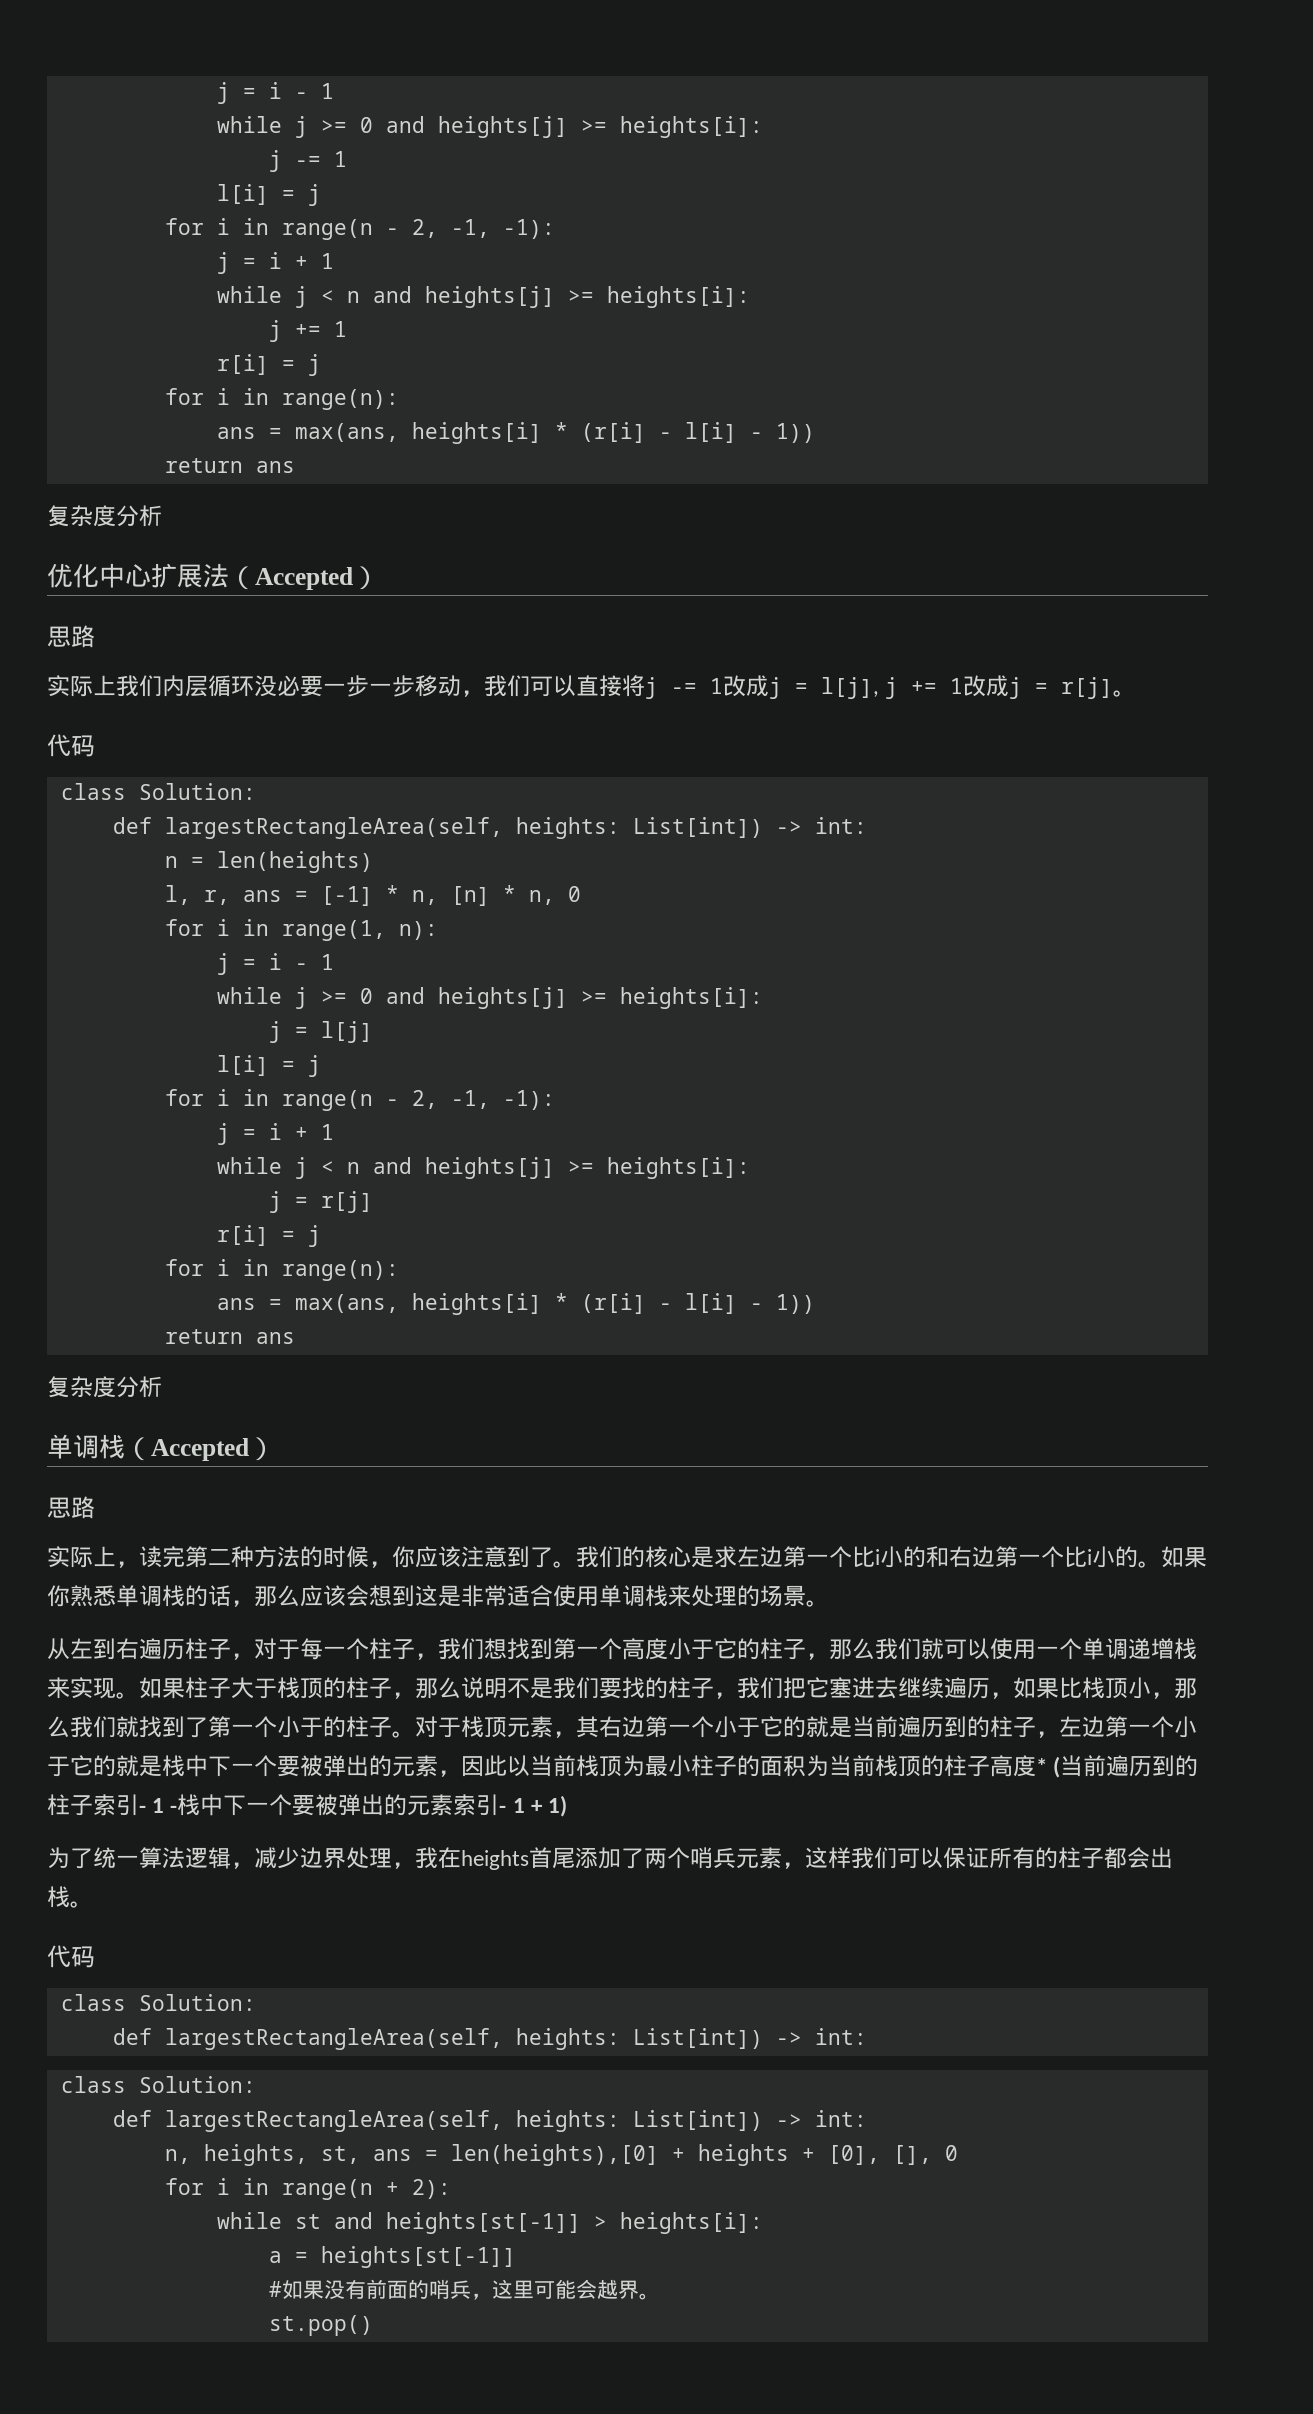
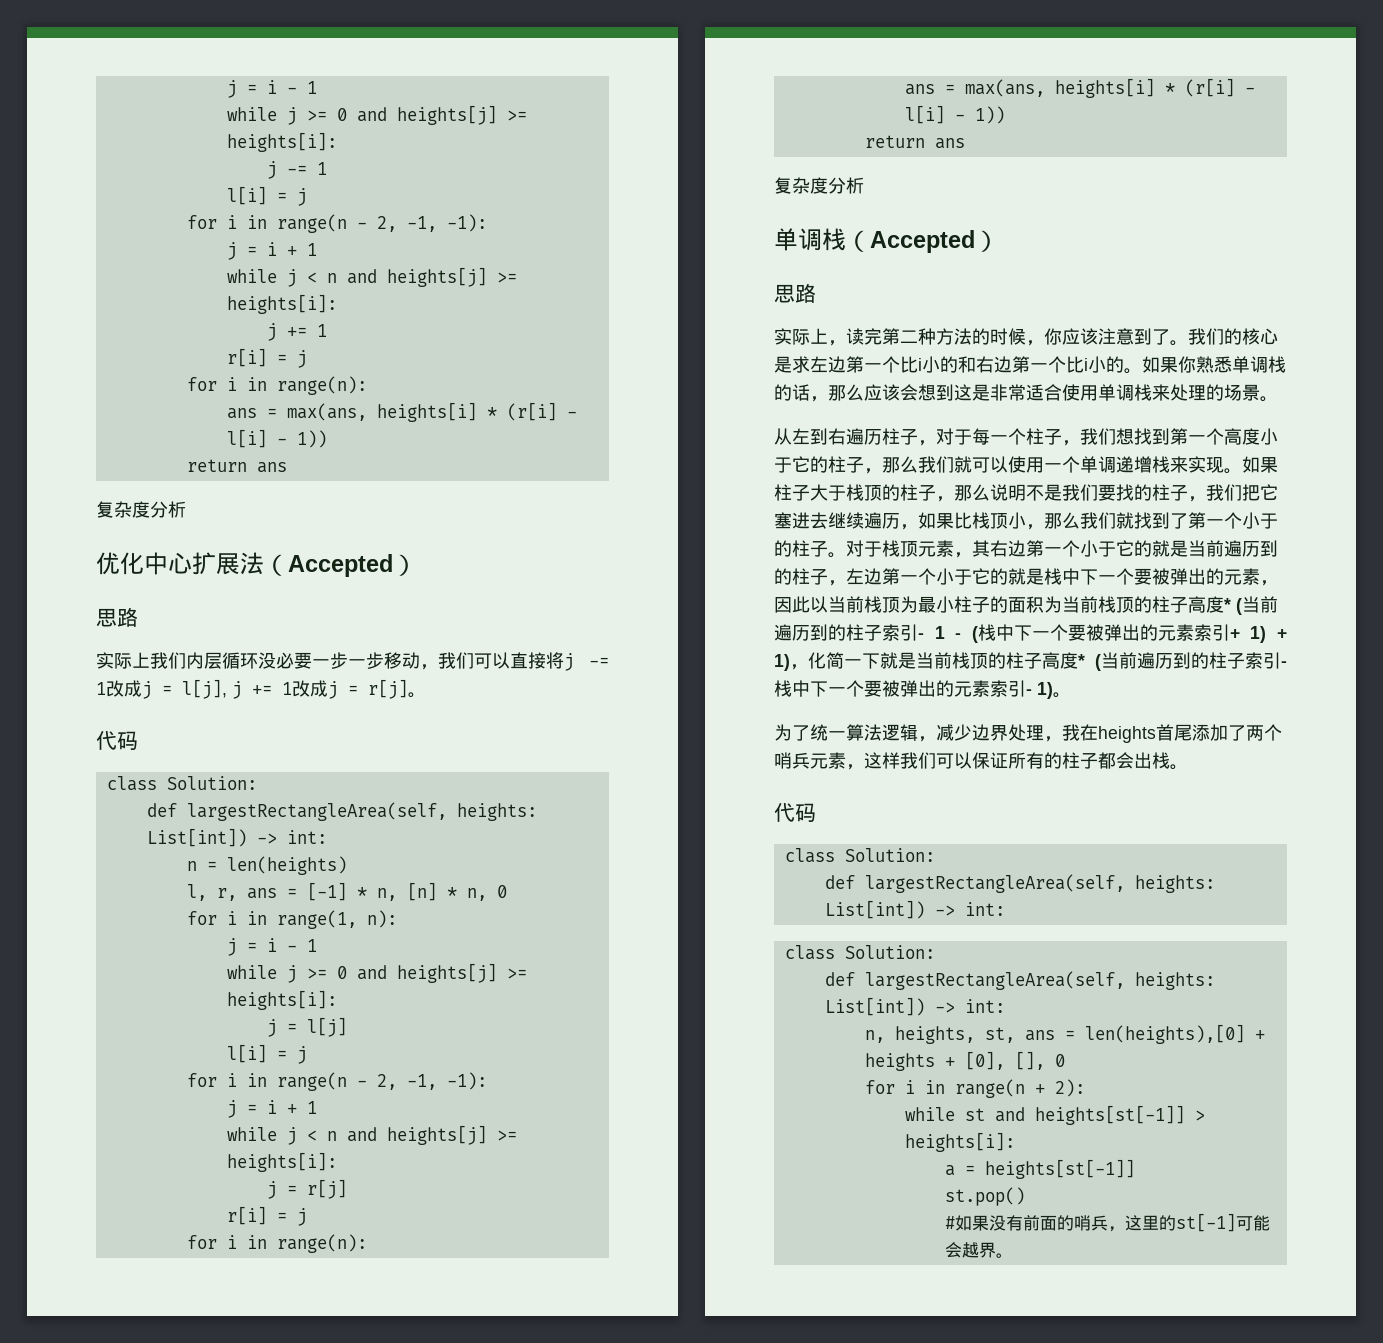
- 对于栈顶元素，其右边第一个小于它的就是当前遍历到的柱子，左边第一个小于它的就是栈中下一个要被弹出的元素，因此以当前栈顶为最小柱子的面积为当前栈顶的柱子高度* (当前遍历到的柱子索引- 1 -栈中下一个要被弹出的元素索引- 1 + 1)
+ 对于栈顶元素，其右边第一个小于它的就是当前遍历到的柱子，左边第一个小于它的就是栈中下一个要被弹出的元素，因此以当前栈顶为最小柱子的面积为当前栈顶的柱子高度* (当前遍历到的柱子索引- 1 - (栈中下一个要被弹出的元素索引+ 1) + 1)，化简一下就是当前栈顶的柱子高度* (当前遍历到的柱子索引-栈中下一个要被弹出的元素索引- 1)。
+ st.pop()
- #如果没有前面的哨兵，这里可能会越界。
+ #如果没有前面的哨兵，这里的st[-1]可能会越界。
- st.pop()

